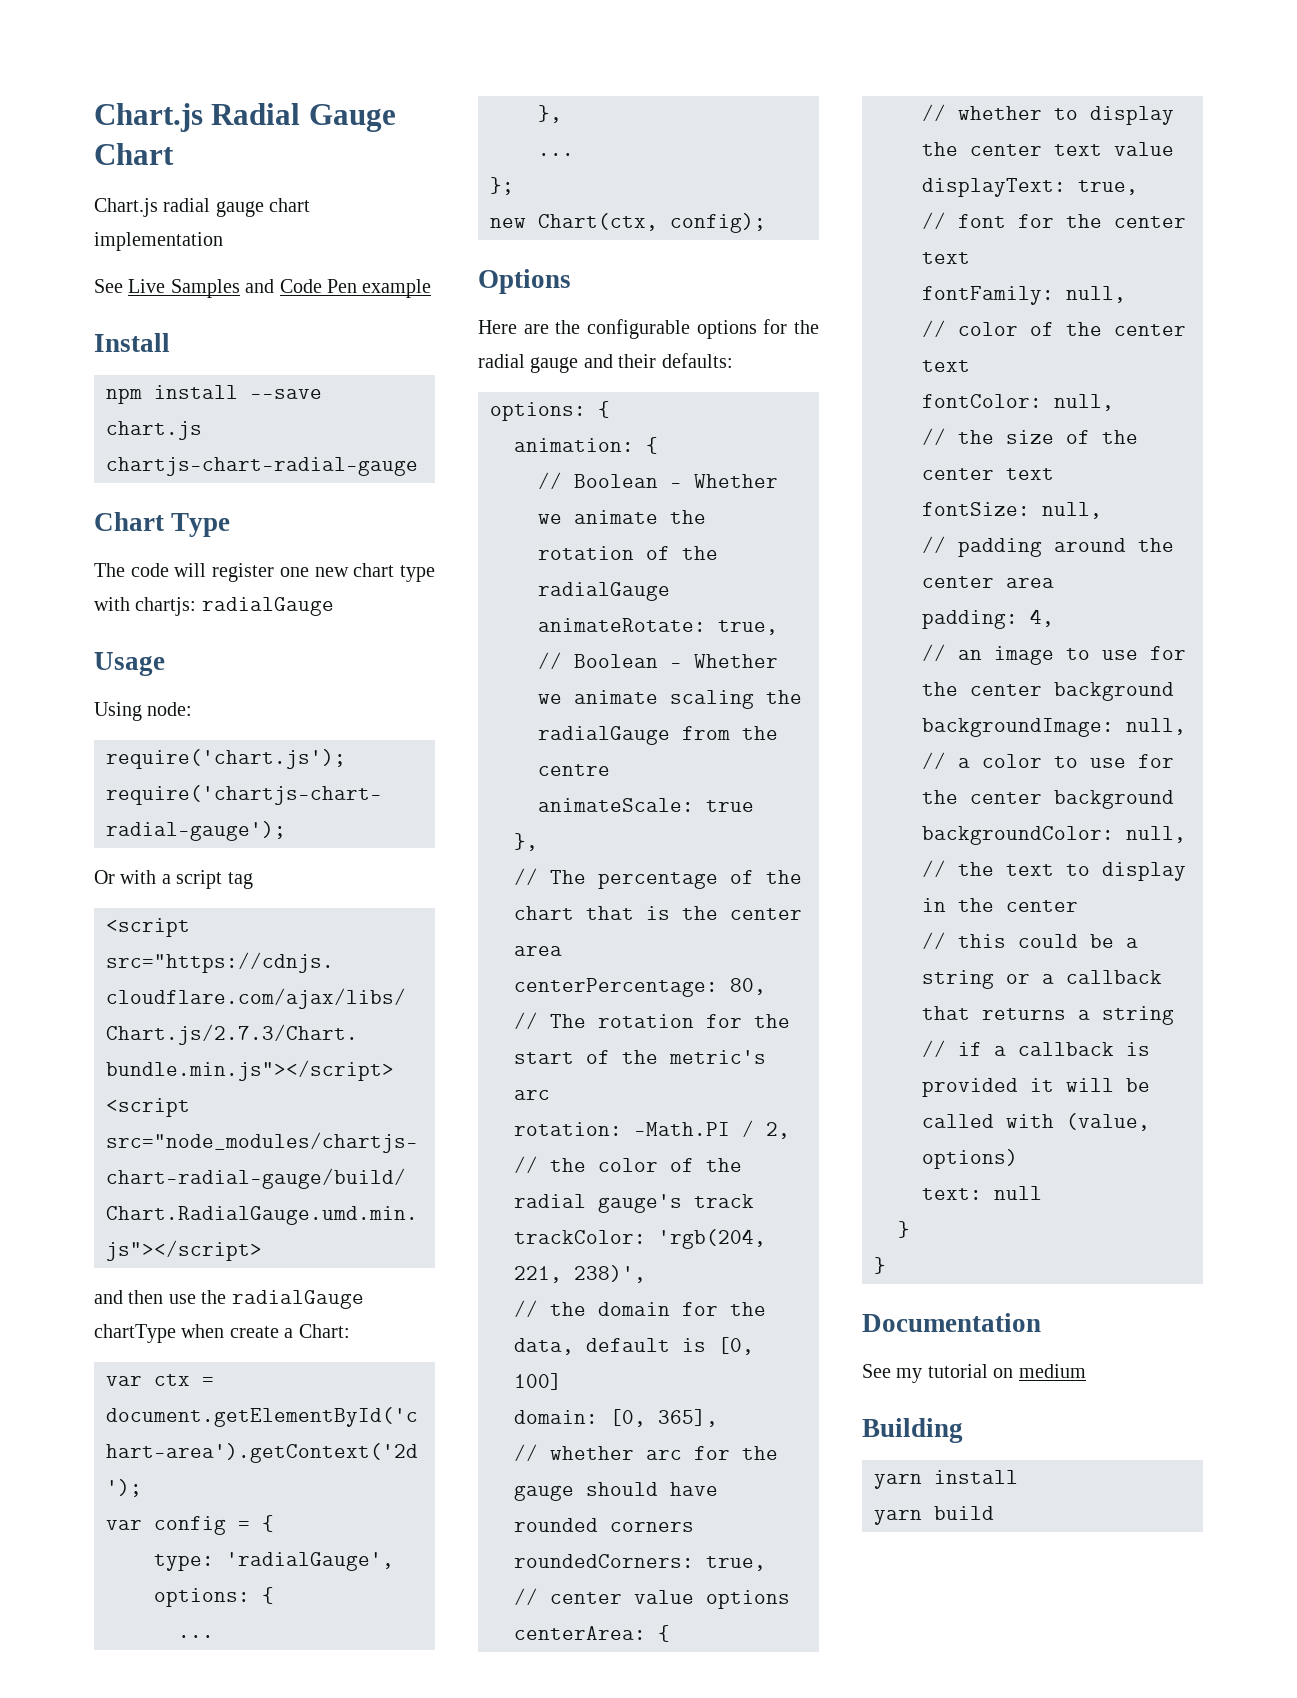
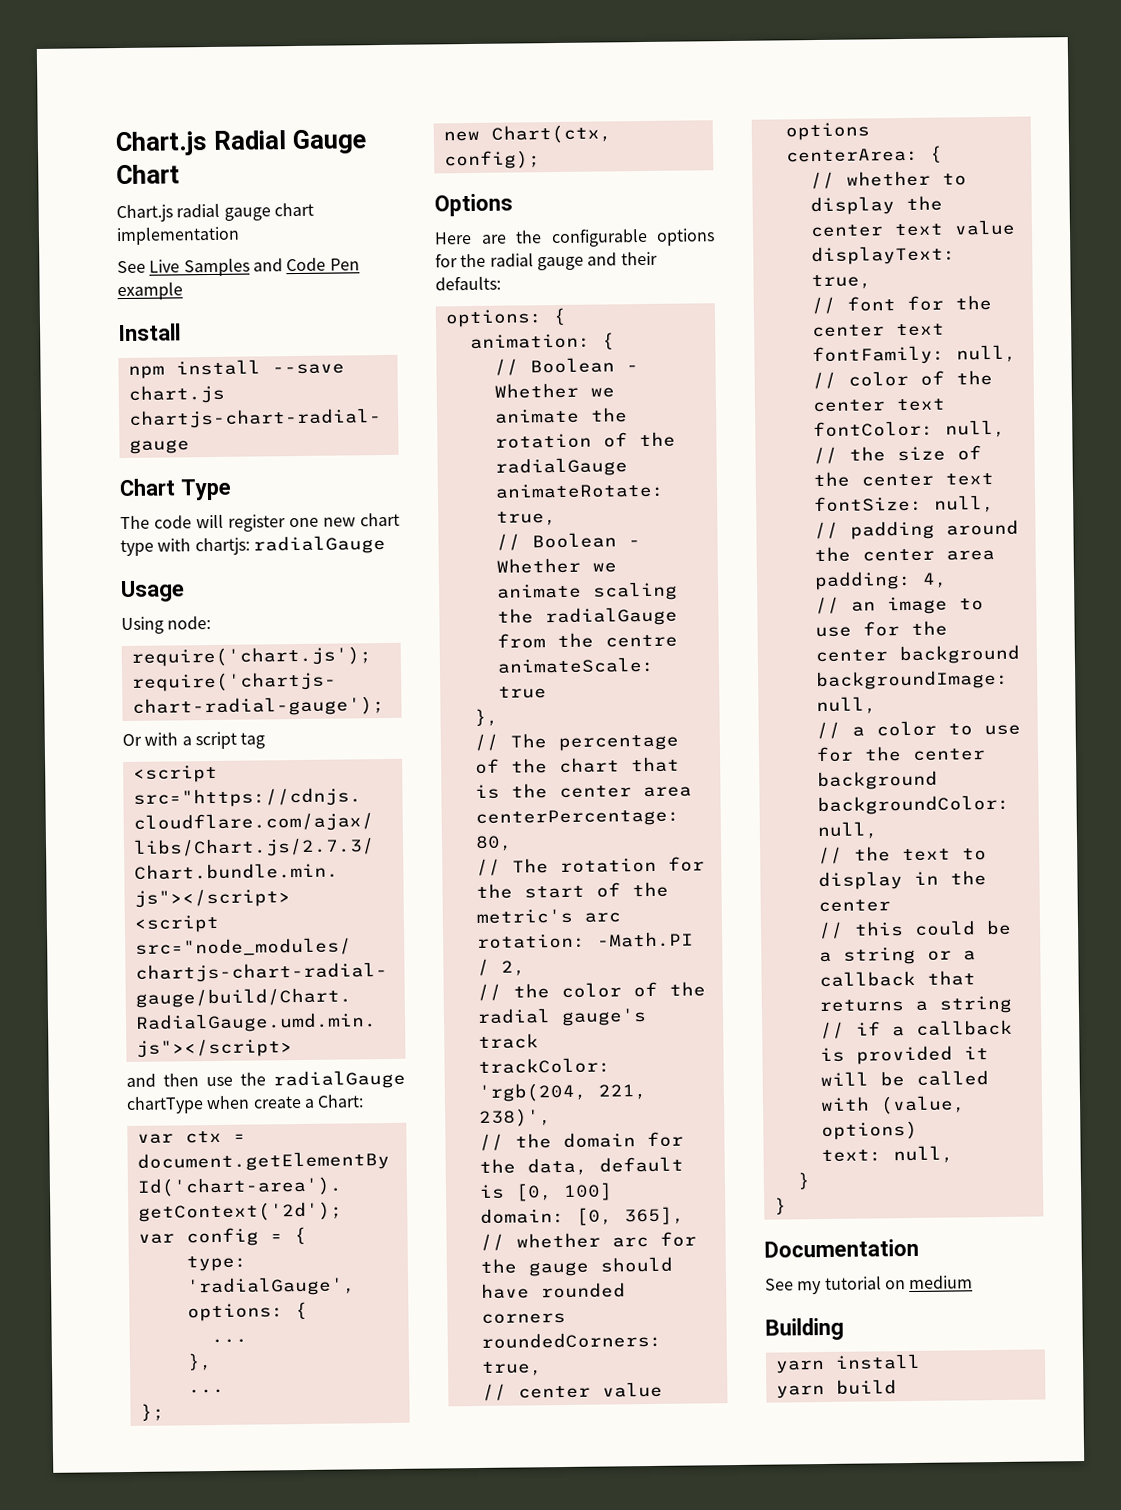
- text: null
+ text: null,

